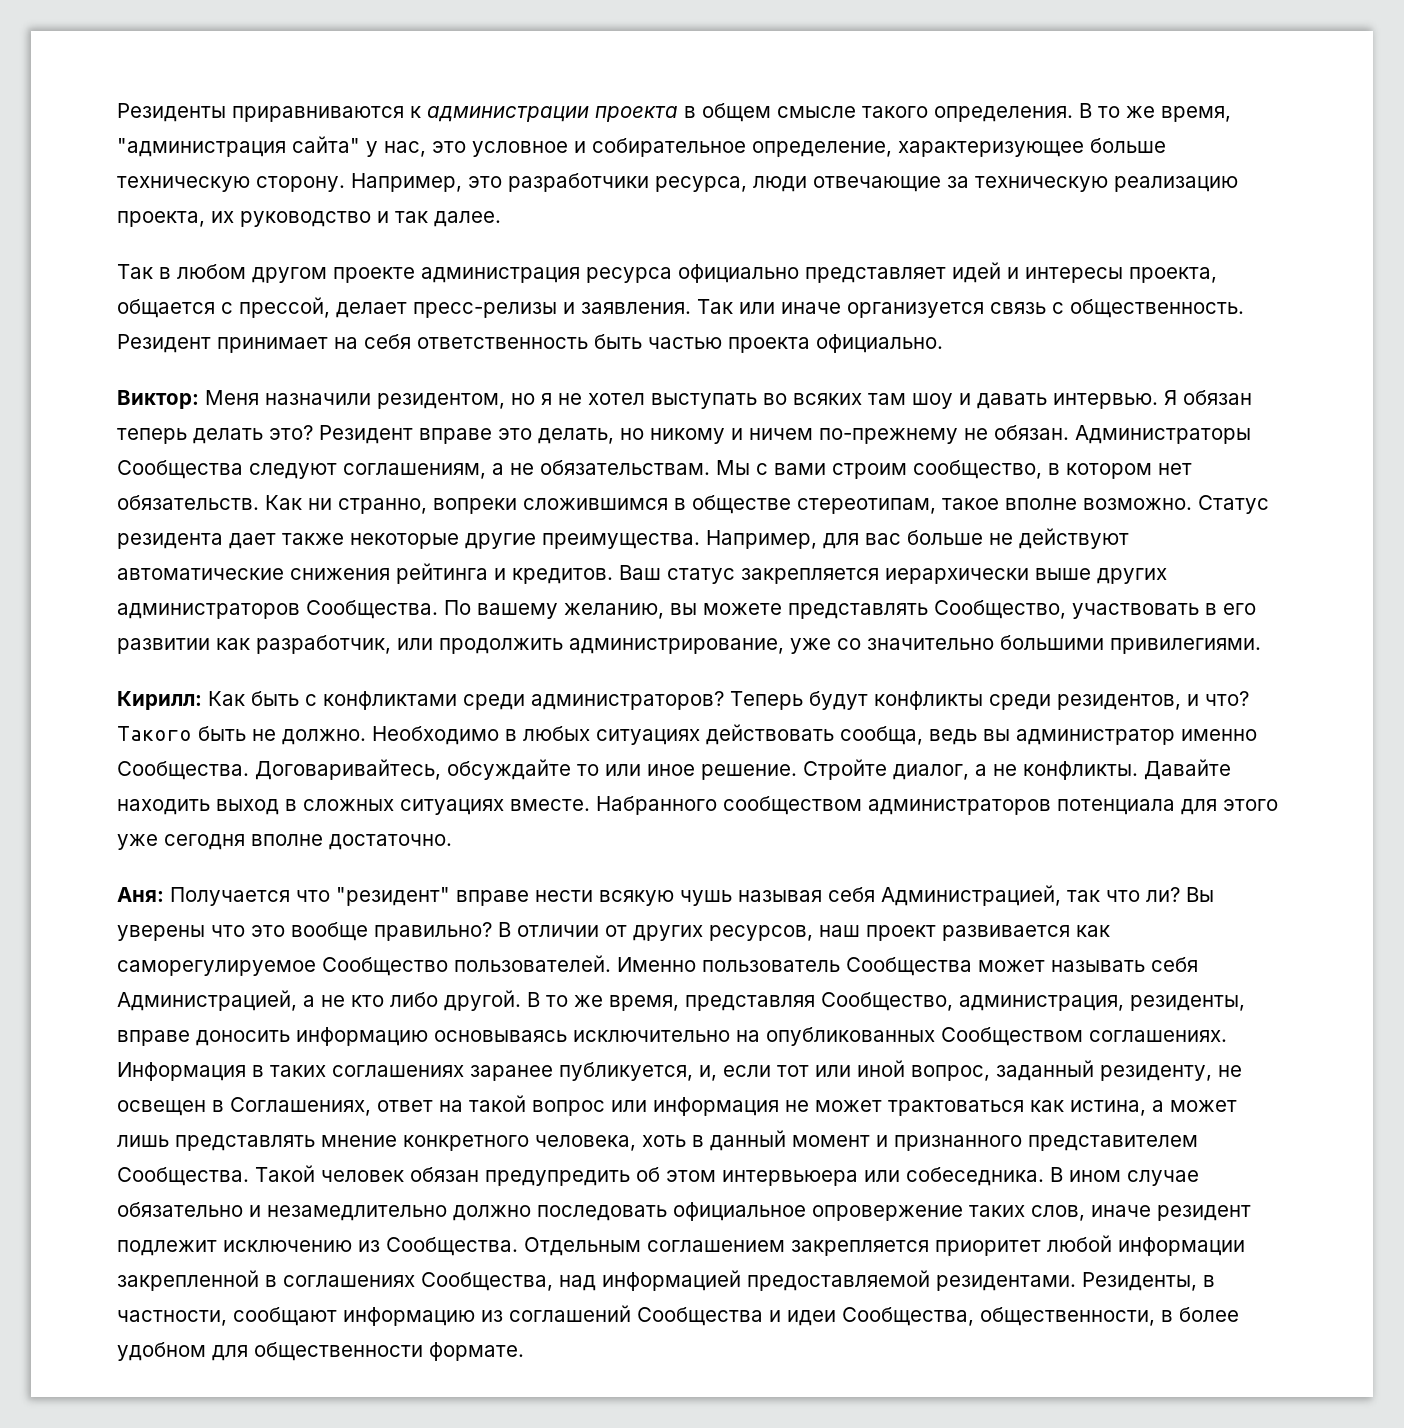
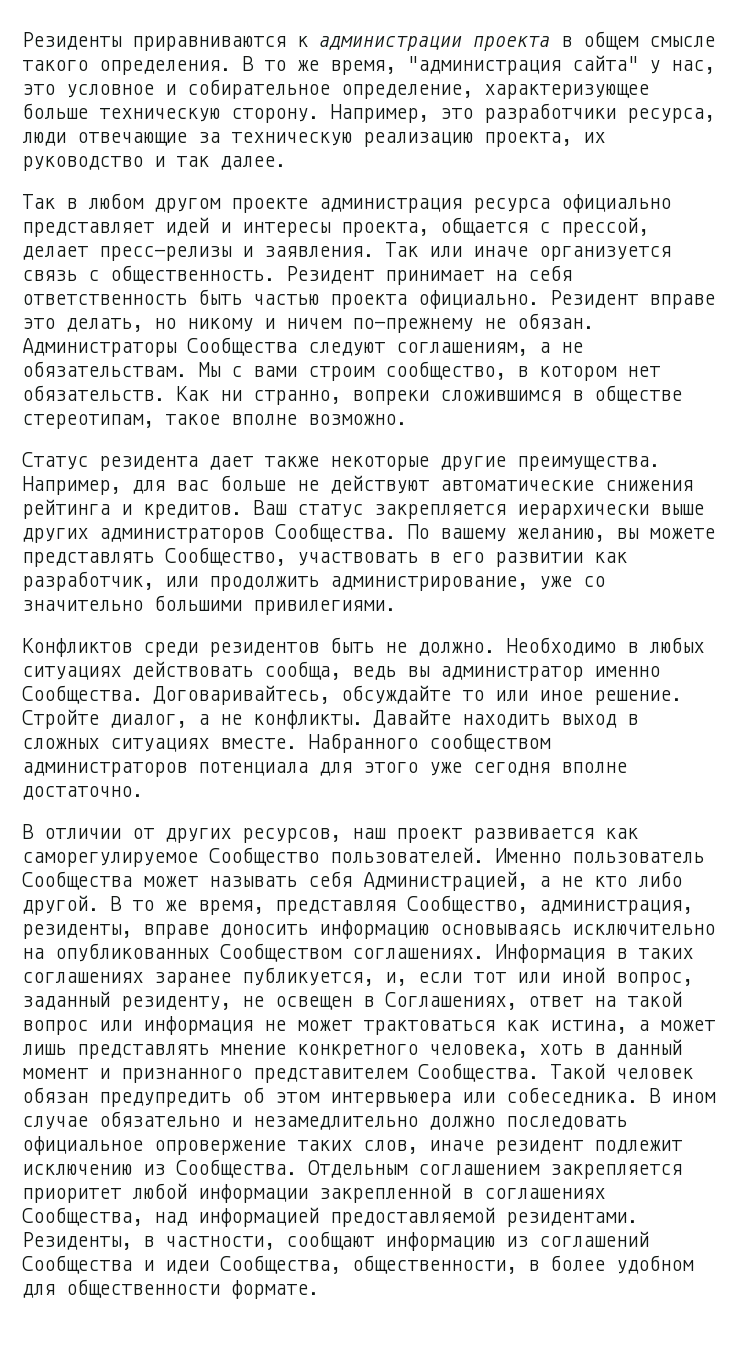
- Резидент принимает на себя ответственность быть частью проекта официально.
- Виктор: Меня назначили резидентом, но я не хотел выступать во всяких там шоу и давать интервью. Я обязан теперь делать это? Резидент вправе это делать, но никому и ничем по-прежнему не обязан.
+ Резидент принимает на себя ответственность быть частью проекта официально. Резидент вправе это делать, но никому и ничем по-прежнему не обязан.
- Как ни странно, вопреки сложившимся в обществе стереотипам, такое вполне возможно. Статус резидента дает также некоторые другие преимущества.
+ Как ни странно, вопреки сложившимся в обществе стереотипам, такое вполне возможно.
+ Статус резидента дает также некоторые другие преимущества.
- Кирилл: Как быть с конфликтами среди администраторов? Теперь будут конфликты среди резидентов, и что? Такого быть не должно.
+ Конфликтов среди резидентов быть не должно.
- Аня: Получается что "резидент" вправе нести всякую чушь называя себя Администрацией, так что ли? Вы уверены что это вообще правильно?

